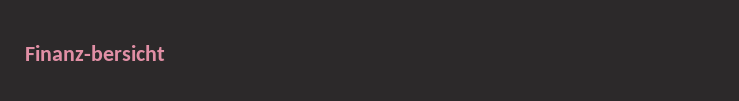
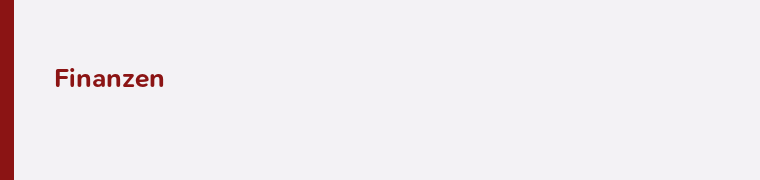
- Finanz-bersicht
+ Finanzen

